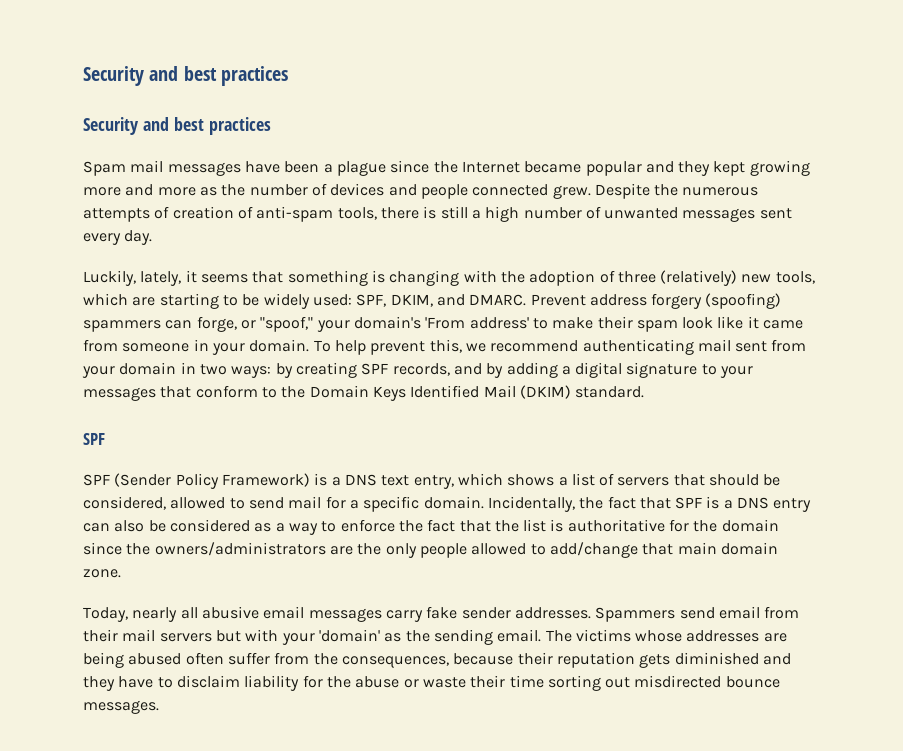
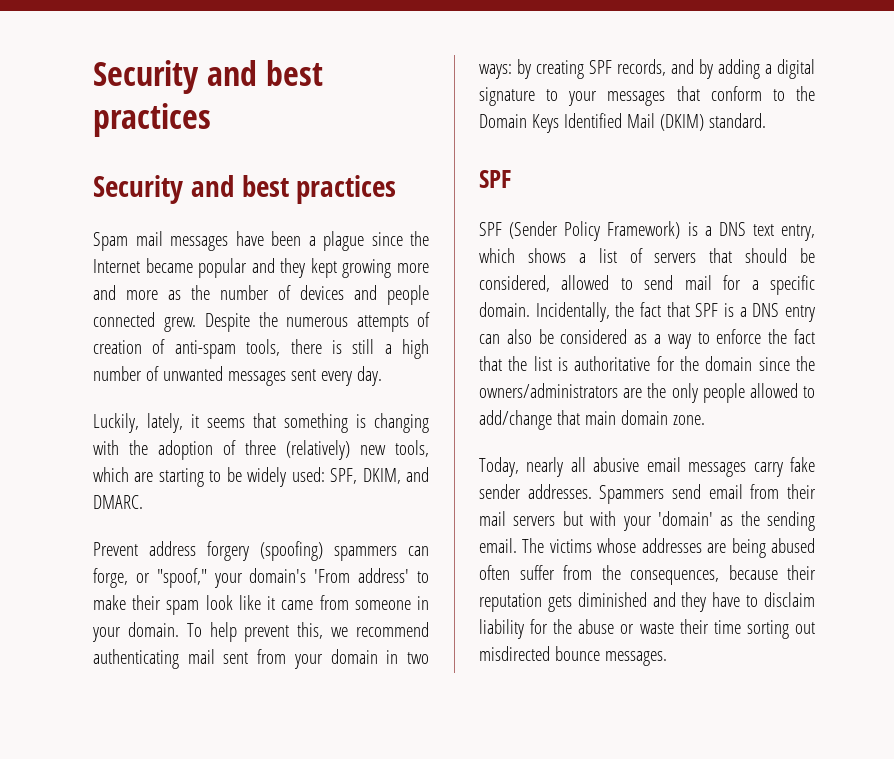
- Luckily, lately, it seems that something is changing with the adoption of three (relatively) new tools, which are starting to be widely used: SPF, DKIM, and DMARC. Prevent address forgery (spoofing) spammers can forge, or "spoof," your domain's 'From address' to make their spam look like it came from someone in your domain.
+ Luckily, lately, it seems that something is changing with the adoption of three (relatively) new tools, which are starting to be widely used: SPF, DKIM, and DMARC.
+ Prevent address forgery (spoofing) spammers can forge, or "spoof," your domain's 'From address' to make their spam look like it came from someone in your domain.

